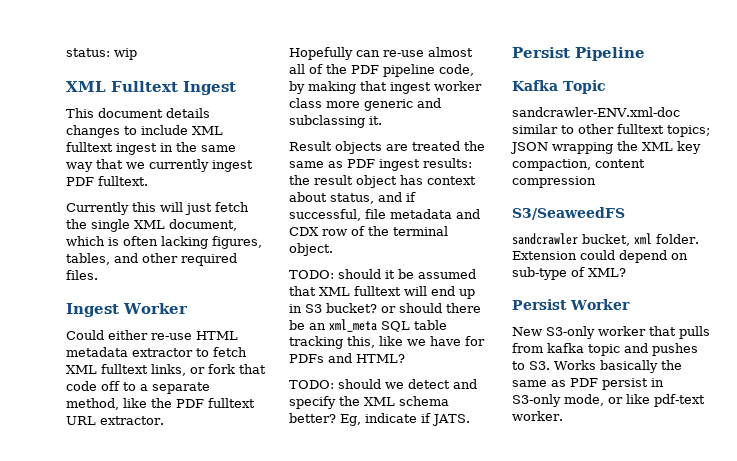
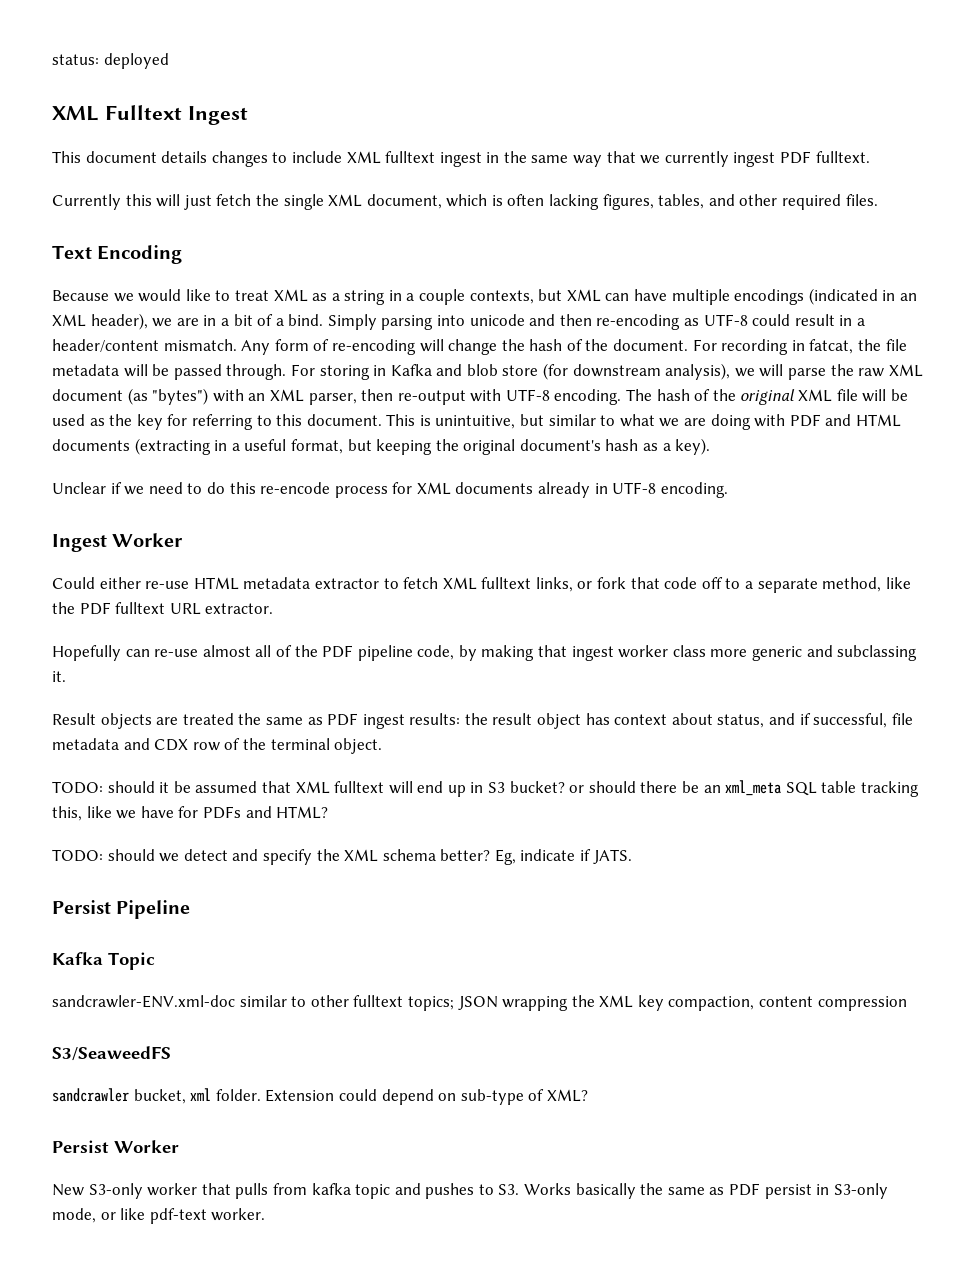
- status: wip
+ status: deployed
+ Text Encoding
+ Because we would like to treat XML as a string in a couple contexts, but XML can have multiple encodings (indicated in an XML header), we are in a bit of a bind. Simply parsing into unicode and then re-encoding as UTF-8 could result in a header/content mismatch. Any form of re-encoding will change the hash of the document. For recording in fatcat, the file metadata will be passed through. For storing in Kafka and blob store (for downstream analysis), we will parse the raw XML document (as "bytes") with an XML parser, then re-output with UTF-8 encoding. The hash of the original XML file will be used as the key for referring to this document. This is unintuitive, but similar to what we are doing with PDF and HTML documents (extracting in a useful format, but keeping the original document's hash as a key).
+ Unclear if we need to do this re-encode process for XML documents already in UTF-8 encoding.

